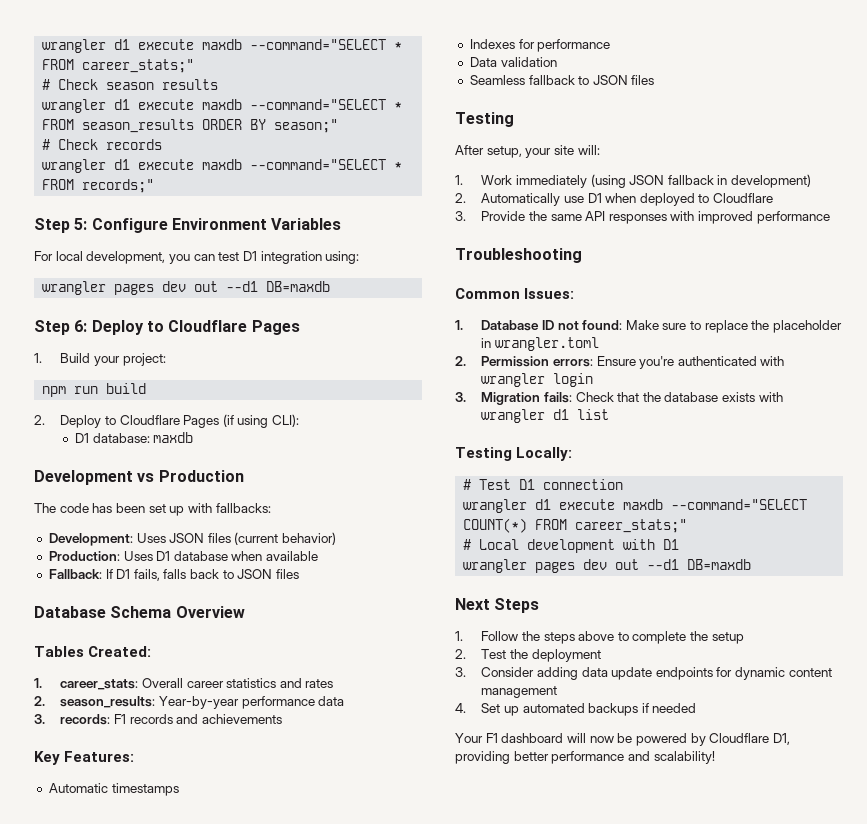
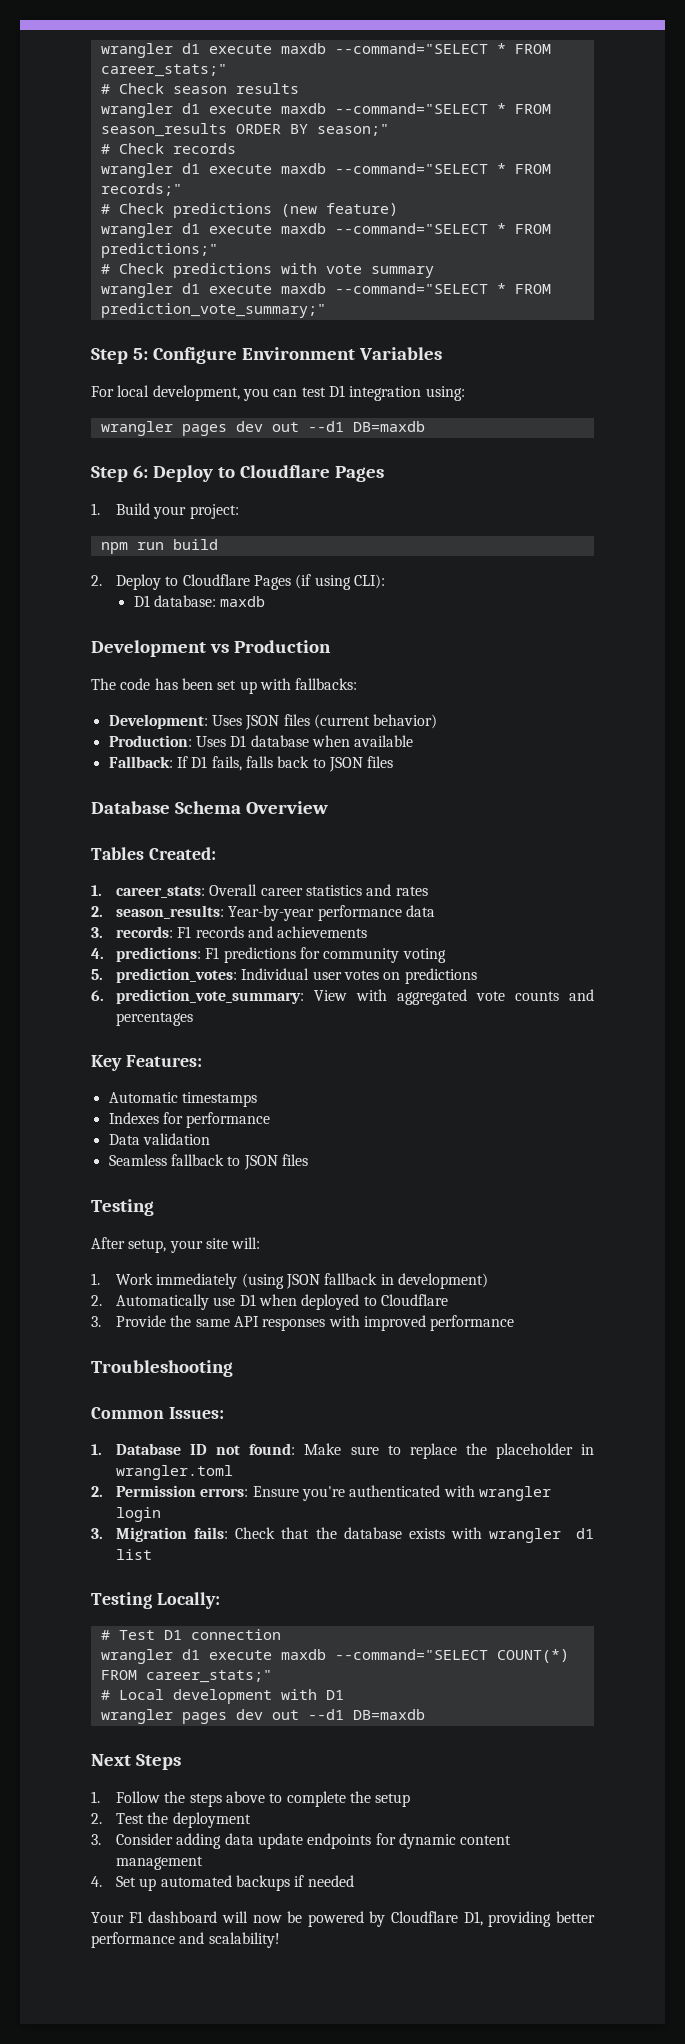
+ # Check predictions (new feature)
+ wrangler d1 execute maxdb --command="SELECT * FROM predictions;"
+ # Check predictions with vote summary
+ wrangler d1 execute maxdb --command="SELECT * FROM prediction_vote_summary;"
+ 4. predictions: F1 predictions for community voting
+ 5. prediction_votes: Individual user votes on predictions
+ 6. prediction_vote_summary: View with aggregated vote counts and percentages

